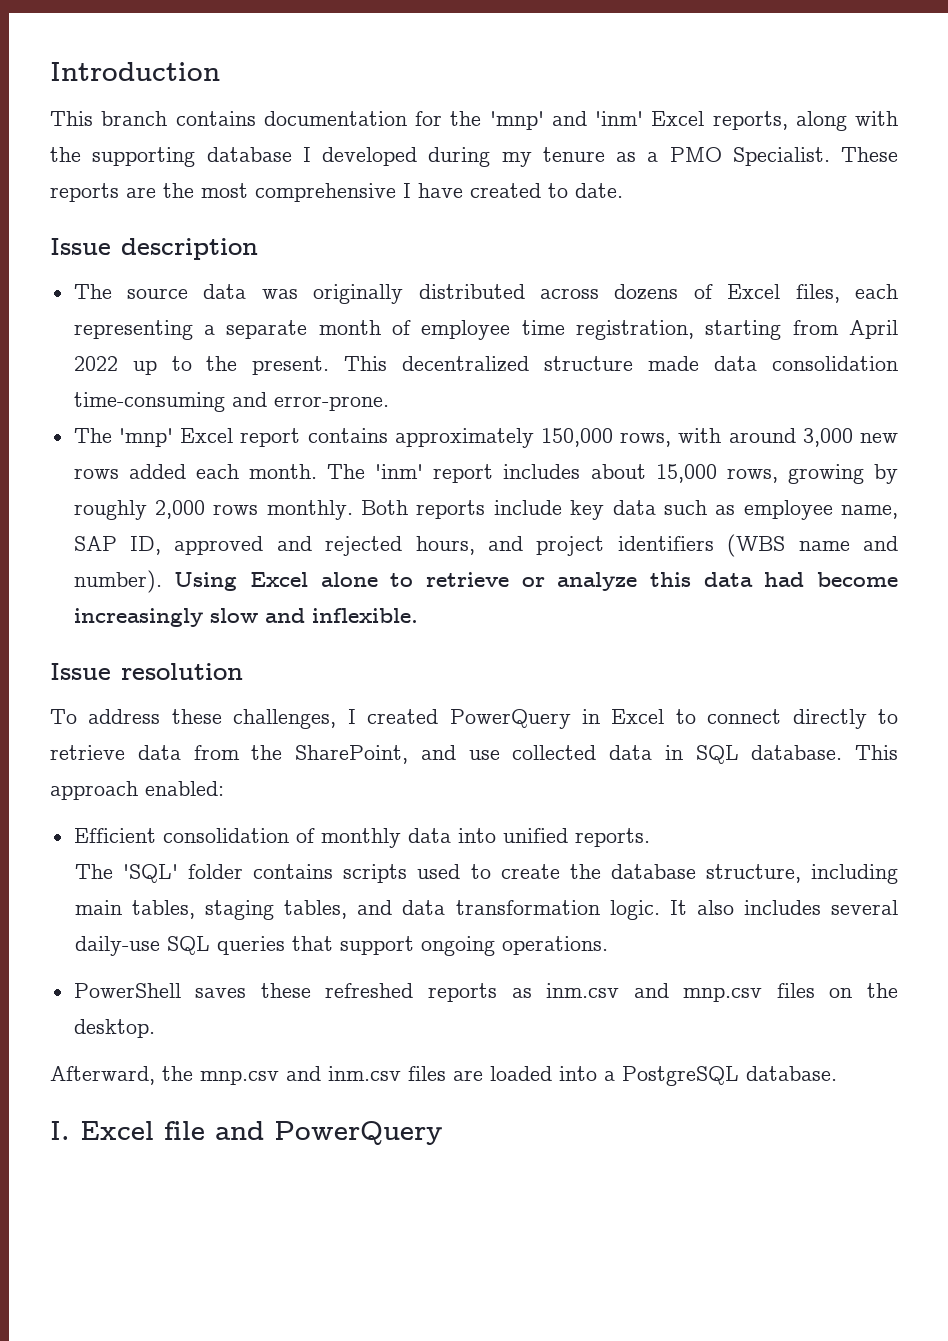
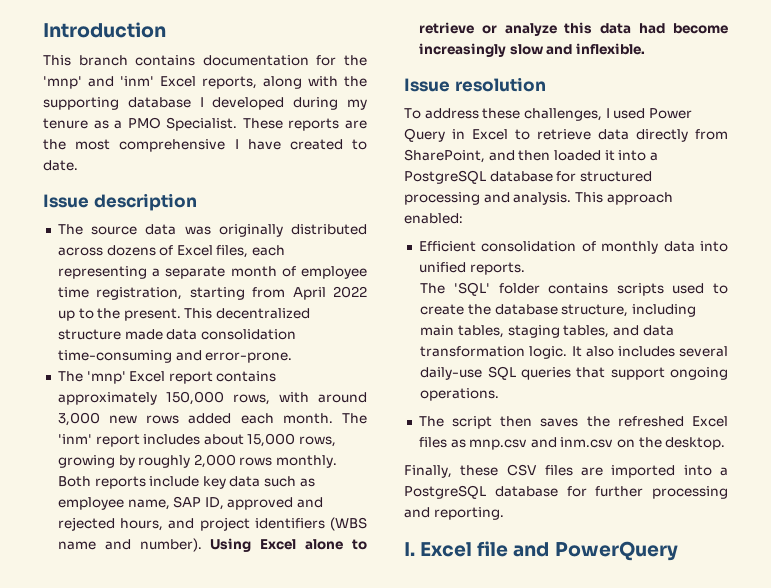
- To address these challenges, I created PowerQuery in Excel to connect directly to retrieve data from the SharePoint, and use collected data in SQL database.
+ To address these challenges, I used Power Query in Excel to retrieve data directly from SharePoint, and then loaded it into a PostgreSQL database for structured processing and analysis.
- PowerShell saves these refreshed reports as inm.csv and mnp.csv files on the desktop.
- Afterward, the mnp.csv and inm.csv files are loaded into a PostgreSQL database.
+ The script then saves the refreshed Excel files as mnp.csv and inm.csv on the desktop.
+ Finally, these CSV files are imported into a PostgreSQL database for further processing and reporting.

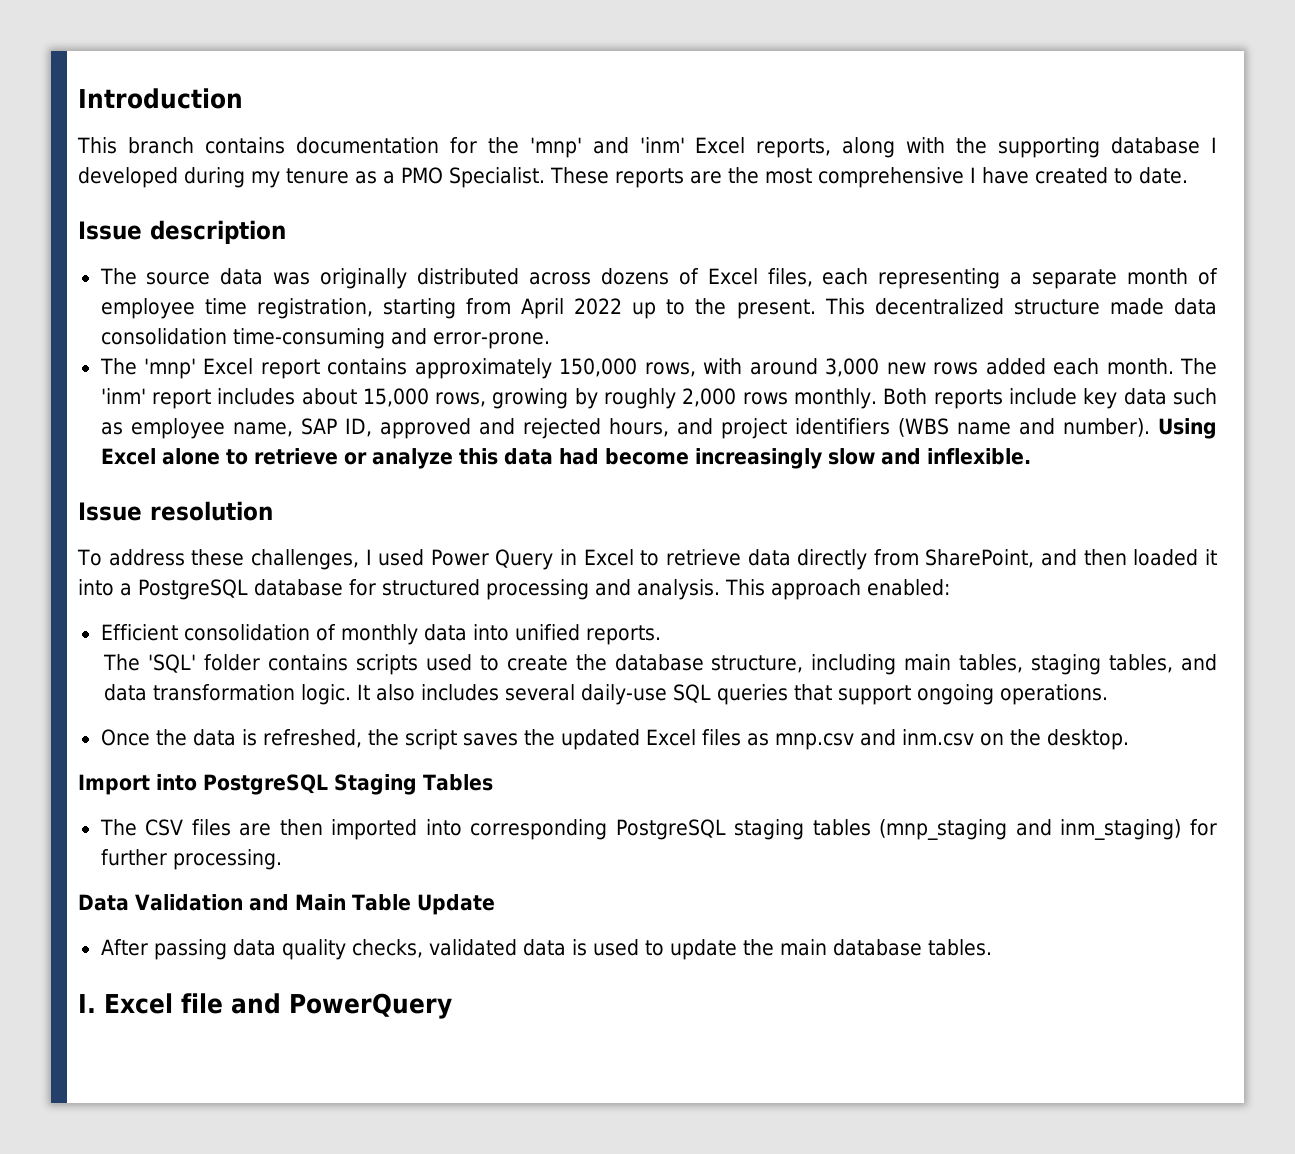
- The script then saves the refreshed Excel files as mnp.csv and inm.csv on the desktop.
+ Once the data is refreshed, the script saves the updated Excel files as mnp.csv and inm.csv on the desktop.
- Finally, these CSV files are imported into a PostgreSQL database for further processing and reporting.
+ Import into PostgreSQL Staging Tables
+ The CSV files are then imported into corresponding PostgreSQL staging tables (mnp_staging and inm_staging) for further processing.
+ Data Validation and Main Table Update
+ After passing data quality checks, validated data is used to update the main database tables.

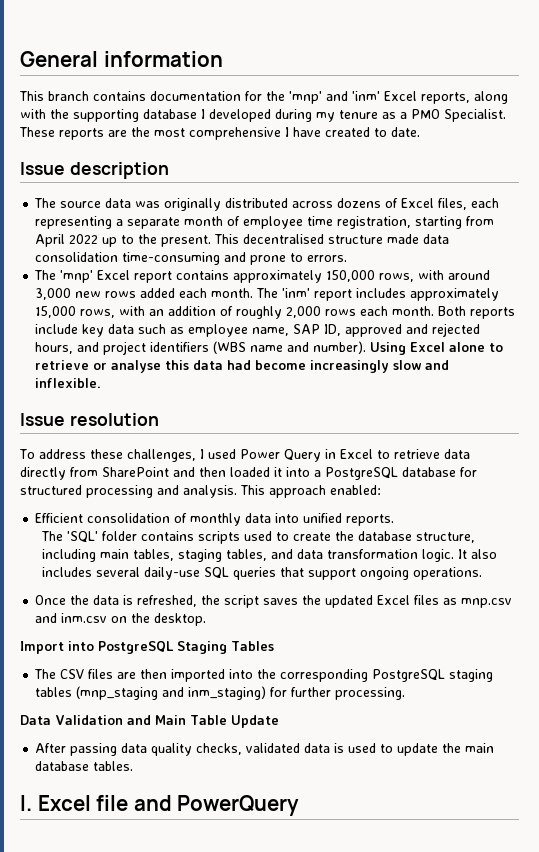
- Introduction
+ General information
- This decentralized structure made data consolidation time-consuming and error-prone.
+ This decentralised structure made data consolidation time-consuming and prone to errors.
- The 'inm' report includes about 15,000 rows, growing by roughly 2,000 rows monthly.
+ The 'inm' report includes approximately 15,000 rows, with an addition of roughly 2,000 rows each month.
- Using Excel alone to retrieve or analyze this data had become increasingly slow and inflexible.
+ Using Excel alone to retrieve or analyse this data had become increasingly slow and inflexible.
- To address these challenges, I used Power Query in Excel to retrieve data directly from SharePoint, and then loaded it into a PostgreSQL database for structured processing and analysis.
+ To address these challenges, I used Power Query in Excel to retrieve data directly from SharePoint and then loaded it into a PostgreSQL database for structured processing and analysis.
- The CSV files are then imported into corresponding PostgreSQL staging tables (mnp_staging and inm_staging) for further processing.
+ The CSV files are then imported into the corresponding PostgreSQL staging tables (mnp_staging and inm_staging) for further processing.

